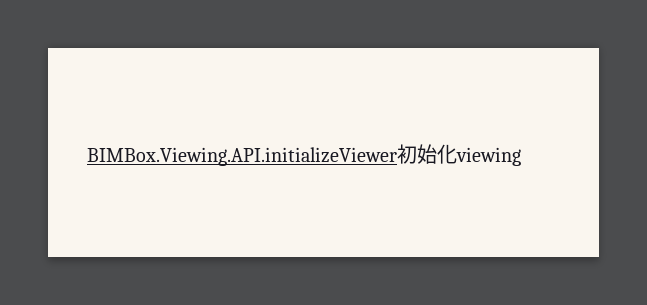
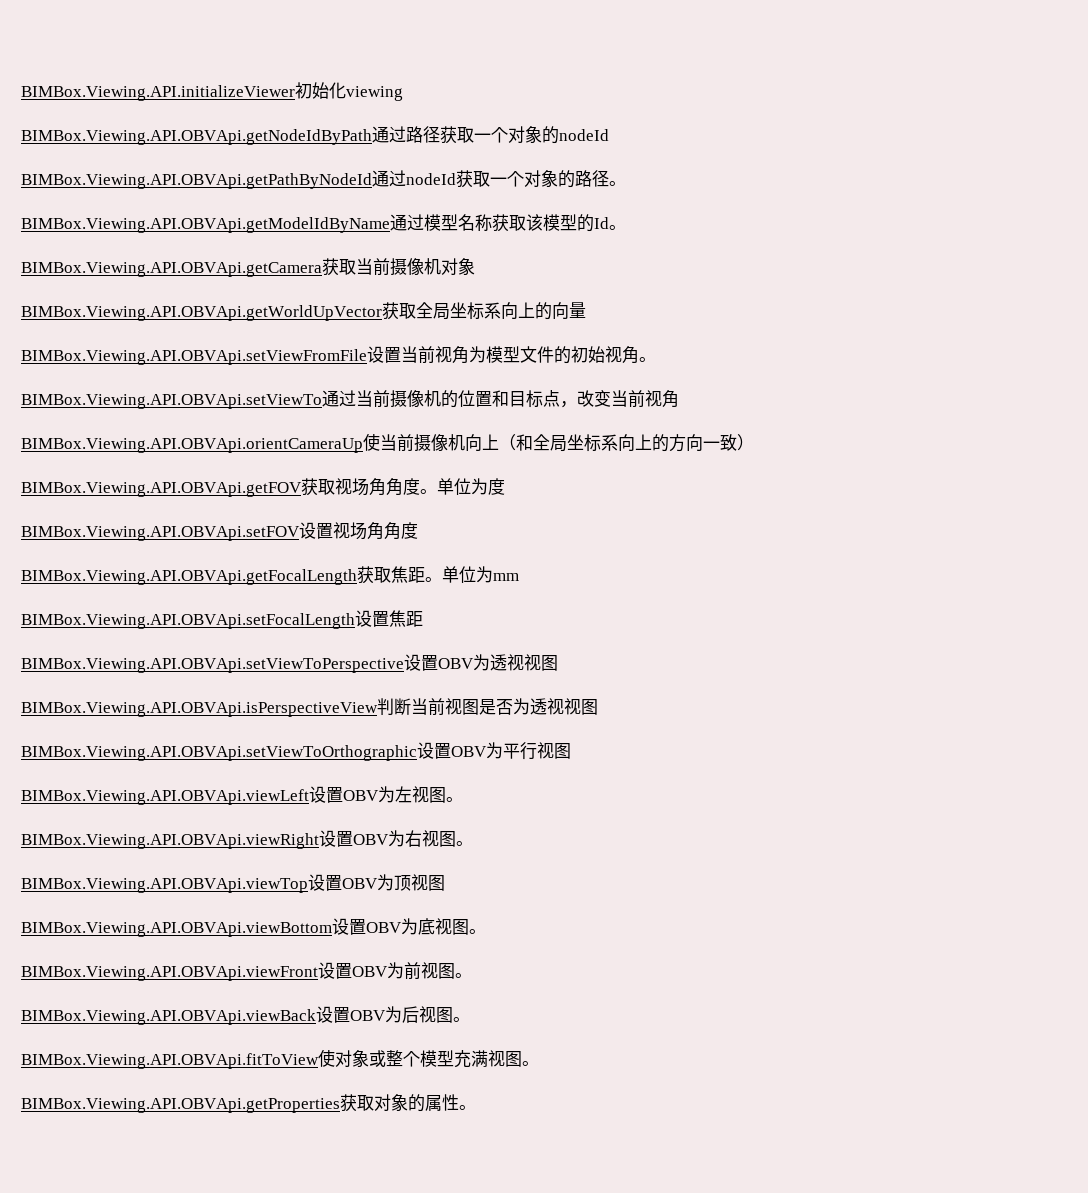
+ BIMBox.Viewing.API.OBVApi.getNodeIdByPath通过路径获取一个对象的nodeId
+ BIMBox.Viewing.API.OBVApi.getPathByNodeId通过nodeId获取一个对象的路径。
+ BIMBox.Viewing.API.OBVApi.getModelIdByName通过模型名称获取该模型的Id。
+ BIMBox.Viewing.API.OBVApi.getCamera获取当前摄像机对象
+ BIMBox.Viewing.API.OBVApi.getWorldUpVector获取全局坐标系向上的向量
+ BIMBox.Viewing.API.OBVApi.setViewFromFile设置当前视角为模型文件的初始视角。
+ BIMBox.Viewing.API.OBVApi.setViewTo通过当前摄像机的位置和目标点，改变当前视角
+ BIMBox.Viewing.API.OBVApi.orientCameraUp使当前摄像机向上（和全局坐标系向上的方向一致）
+ BIMBox.Viewing.API.OBVApi.getFOV获取视场角角度。单位为度
+ BIMBox.Viewing.API.OBVApi.setFOV设置视场角角度
+ BIMBox.Viewing.API.OBVApi.getFocalLength获取焦距。单位为mm
+ BIMBox.Viewing.API.OBVApi.setFocalLength设置焦距
+ BIMBox.Viewing.API.OBVApi.setViewToPerspective设置OBV为透视视图
+ BIMBox.Viewing.API.OBVApi.isPerspectiveView判断当前视图是否为透视视图
+ BIMBox.Viewing.API.OBVApi.setViewToOrthographic设置OBV为平行视图
+ BIMBox.Viewing.API.OBVApi.viewLeft设置OBV为左视图。
+ BIMBox.Viewing.API.OBVApi.viewRight设置OBV为右视图。
+ BIMBox.Viewing.API.OBVApi.viewTop设置OBV为顶视图
+ BIMBox.Viewing.API.OBVApi.viewBottom设置OBV为底视图。
+ BIMBox.Viewing.API.OBVApi.viewFront设置OBV为前视图。
+ BIMBox.Viewing.API.OBVApi.viewBack设置OBV为后视图。
+ BIMBox.Viewing.API.OBVApi.fitToView使对象或整个模型充满视图。
+ BIMBox.Viewing.API.OBVApi.getProperties获取对象的属性。

